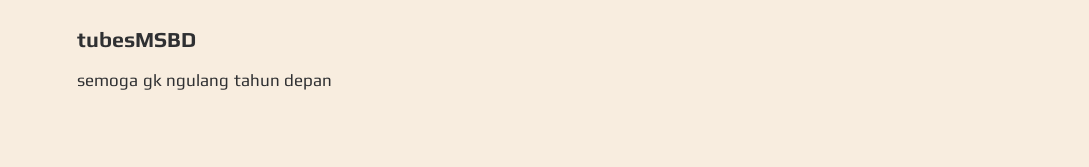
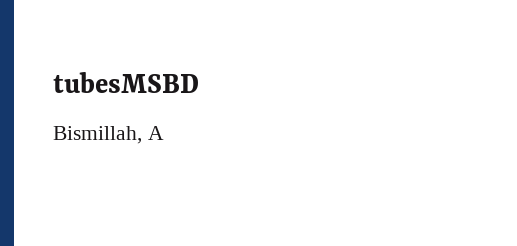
- semoga gk ngulang tahun depan
+ Bismillah, A

